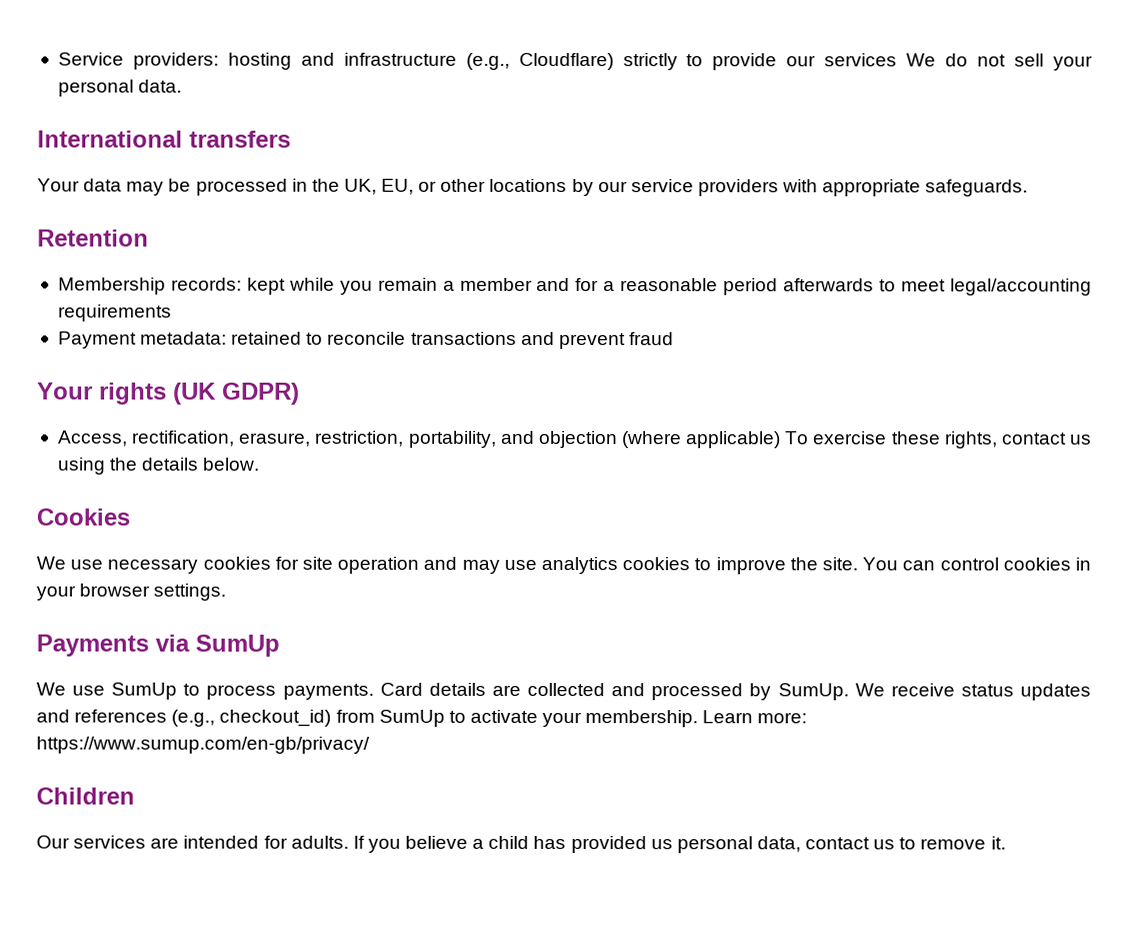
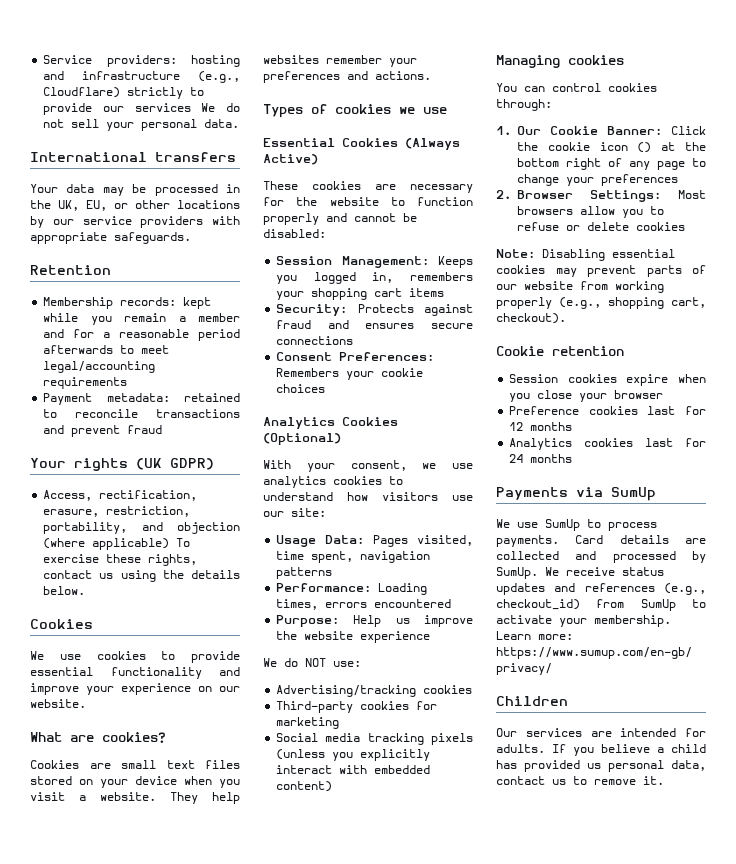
- We use necessary cookies for site operation and may use analytics cookies to improve the site. You can control cookies in your browser settings.
+ We use cookies to provide essential functionality and improve your experience on our website.
+ What are cookies?
+ Cookies are small text files stored on your device when you visit a website. They help websites remember your preferences and actions.
+ Types of cookies we use
+ Essential Cookies (Always Active)
+ These cookies are necessary for the website to function properly and cannot be disabled:
+ Session Management: Keeps you logged in, remembers your shopping cart items
+ Security: Protects against fraud and ensures secure connections
+ Consent Preferences: Remembers your cookie choices
+ Analytics Cookies (Optional)
+ With your consent, we use analytics cookies to understand how visitors use our site:
+ Usage Data: Pages visited, time spent, navigation patterns
+ Performance: Loading times, errors encountered
+ Purpose: Help us improve the website experience
+ We do NOT use:
+ Advertising/tracking cookies
+ Third-party cookies for marketing
+ Social media tracking pixels (unless you explicitly interact with embedded content)
+ Managing cookies
+ You can control cookies through:
+ 1. Our Cookie Banner: Click the cookie icon () at the bottom right of any page to change your preferences
+ 2. Browser Settings: Most browsers allow you to refuse or delete cookies
+ Note: Disabling essential cookies may prevent parts of our website from working properly (e.g., shopping cart, checkout).
+ Cookie retention
+ Session cookies expire when you close your browser
+ Preference cookies last for 12 months
+ Analytics cookies last for 24 months

